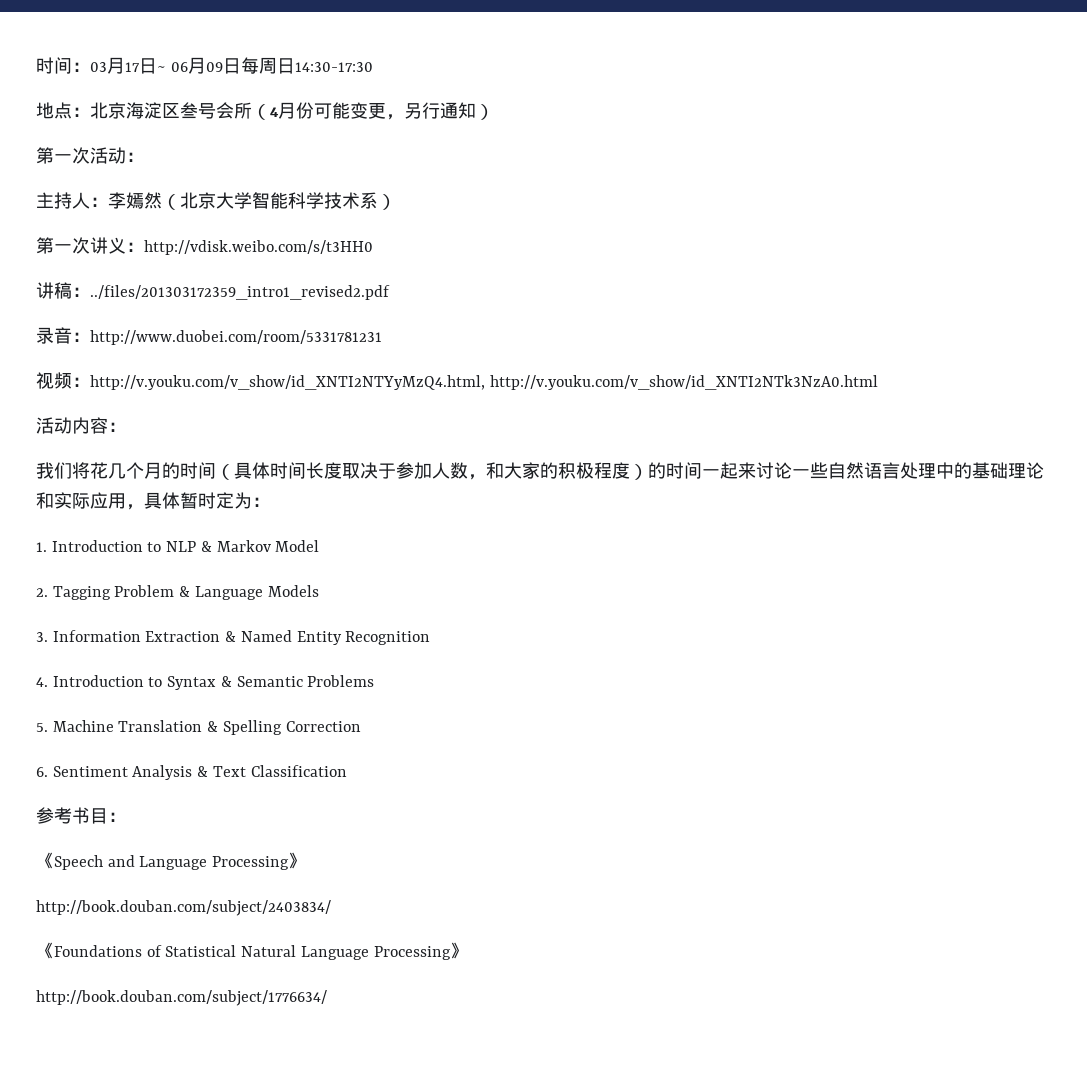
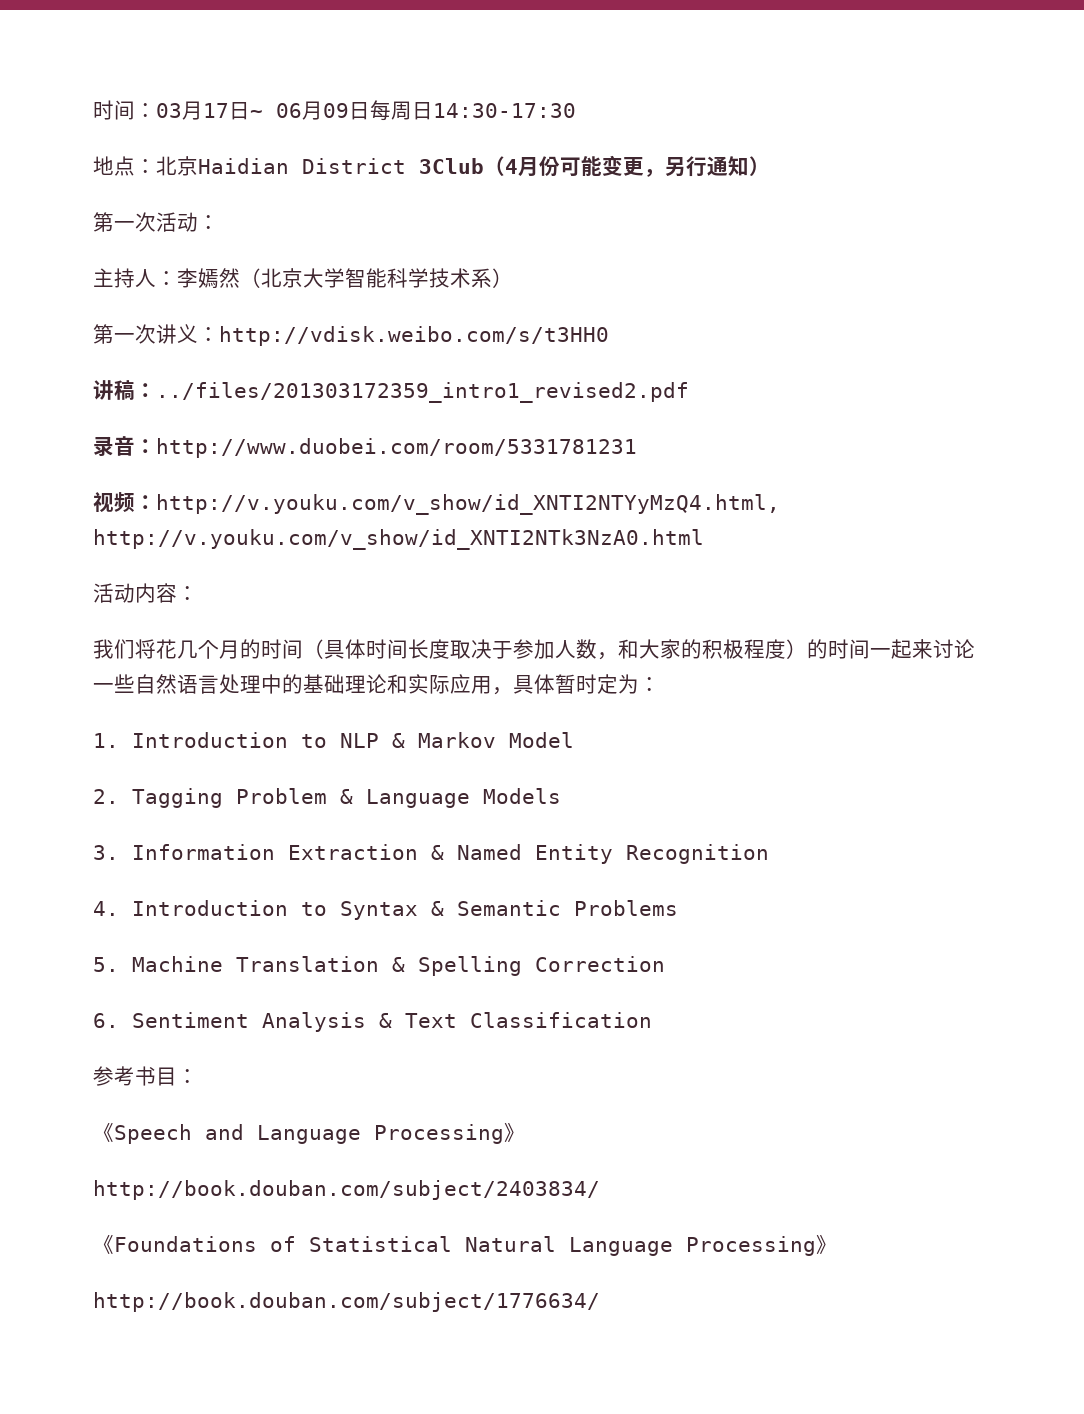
- 地点：北京海淀区叁号会所（4月份可能变更，另行通知）
+ 地点：北京Haidian District 3Club（4月份可能变更，另行通知）

